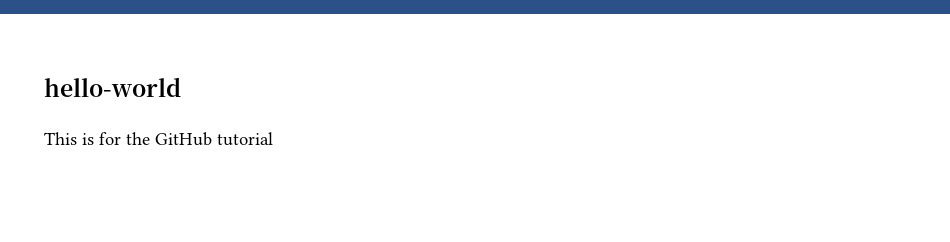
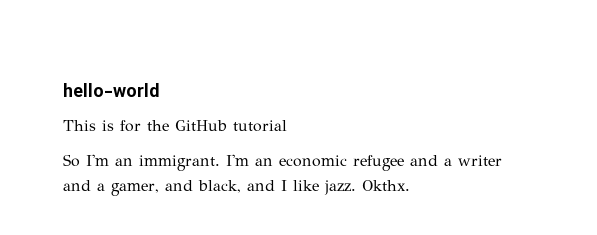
+ So I'm an immigrant. I'm an economic refugee and a writer and a gamer, and black, and I like jazz. Okthx.

